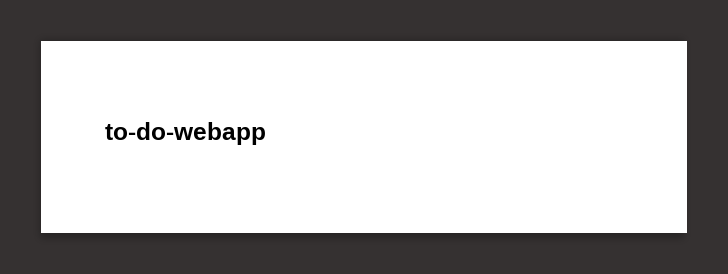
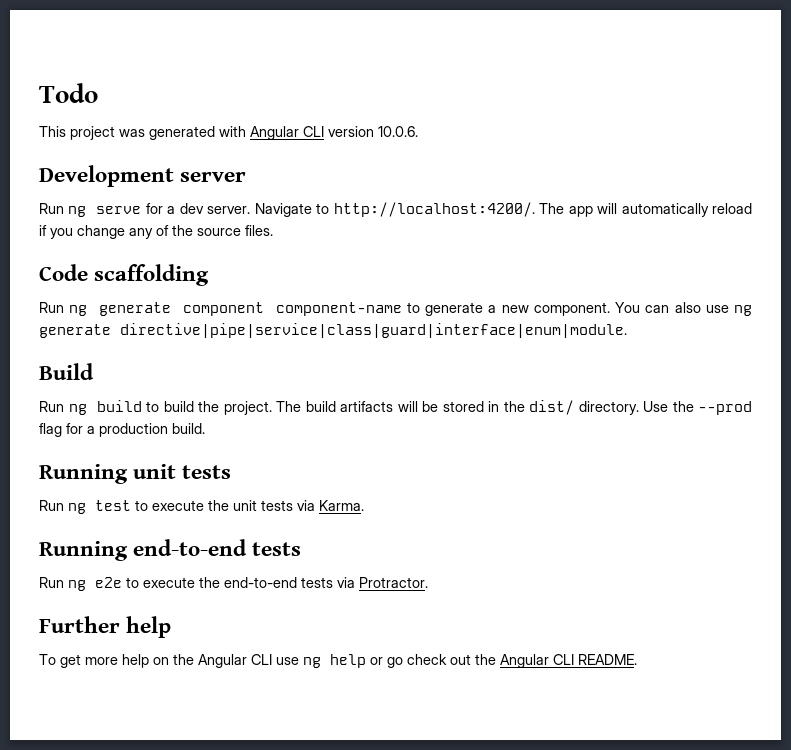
- to-do-webapp
+ Todo
+ This project was generated with Angular CLI version 10.0.6.
+ Development server
+ Run ng serve for a dev server. Navigate to http://localhost:4200/. The app will automatically reload if you change any of the source files.
+ Code scaffolding
+ Run ng generate component component-name to generate a new component. You can also use ng generate directive|pipe|service|class|guard|interface|enum|module.
+ Build
+ Run ng build to build the project. The build artifacts will be stored in the dist/ directory. Use the --prod flag for a production build.
+ Running unit tests
+ Run ng test to execute the unit tests via Karma.
+ Running end-to-end tests
+ Run ng e2e to execute the end-to-end tests via Protractor.
+ Further help
+ To get more help on the Angular CLI use ng help or go check out the Angular CLI README.

